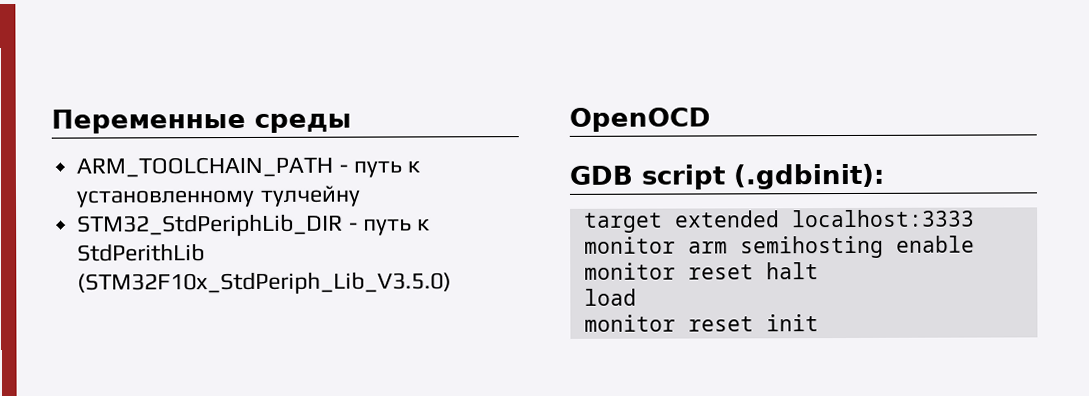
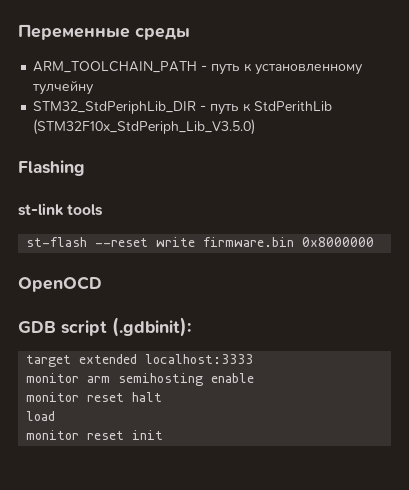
+ Flashing
+ st-link tools
+ st-flash --reset write firmware.bin 0x8000000

